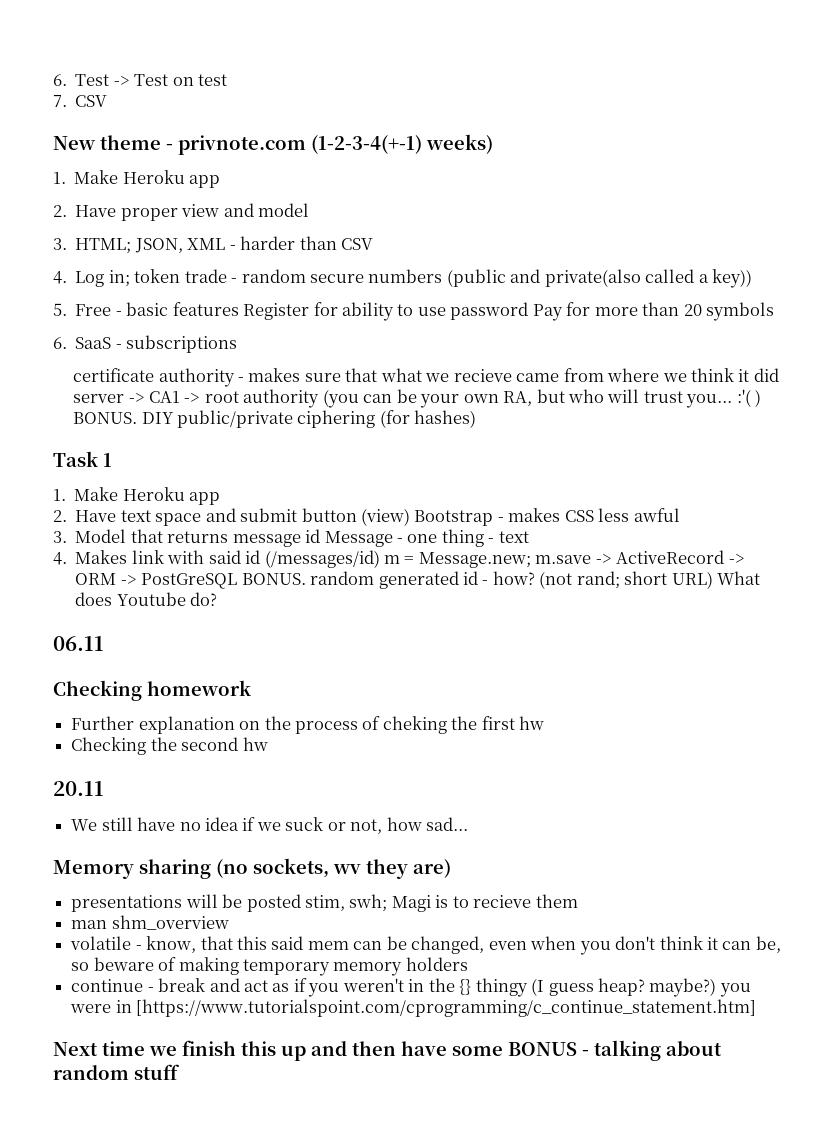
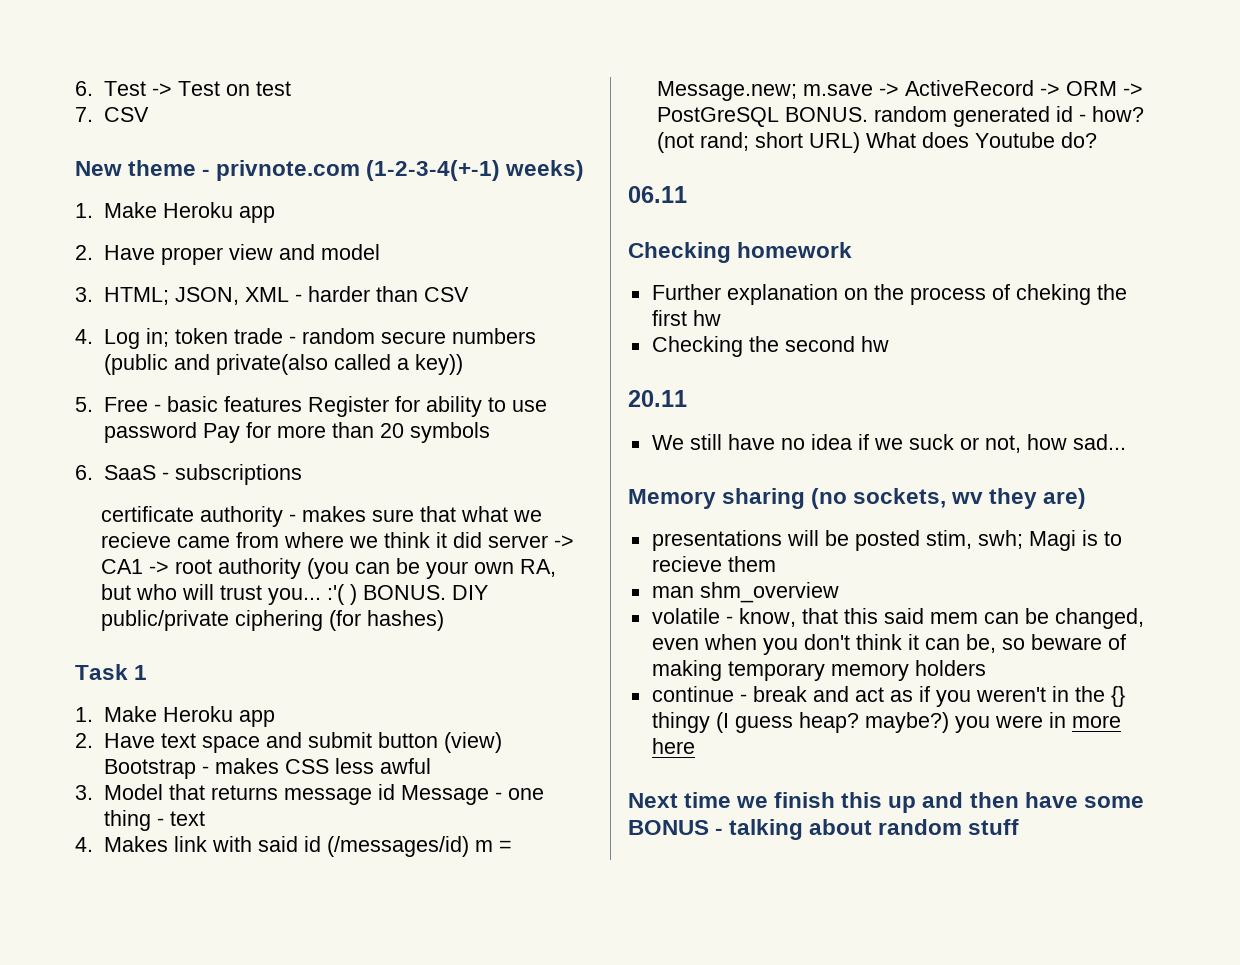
- continue - break and act as if you weren't in the {} thingy (I guess heap? maybe?) you were in [https://www.tutorialspoint.com/cprogramming/c_continue_statement.htm]
+ continue - break and act as if you weren't in the {} thingy (I guess heap? maybe?) you were in more here

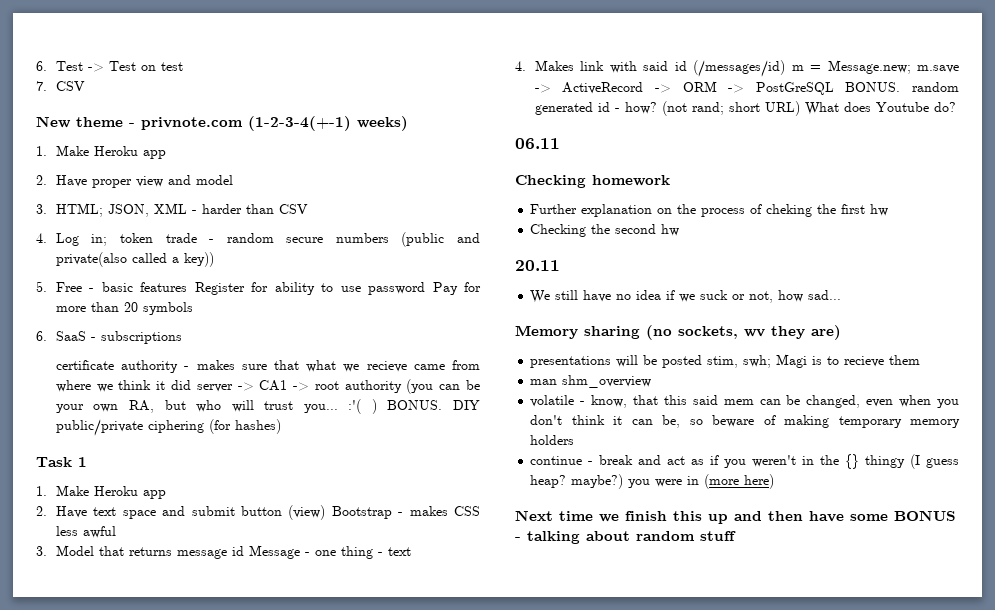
- continue - break and act as if you weren't in the {} thingy (I guess heap? maybe?) you were in more here
+ continue - break and act as if you weren't in the {} thingy (I guess heap? maybe?) you were in (more here)

